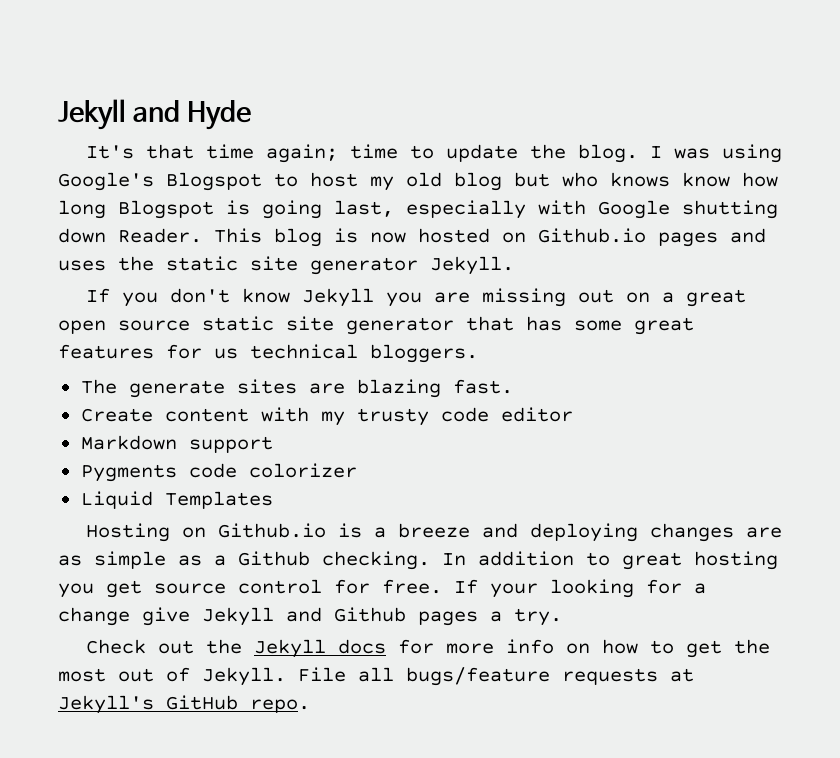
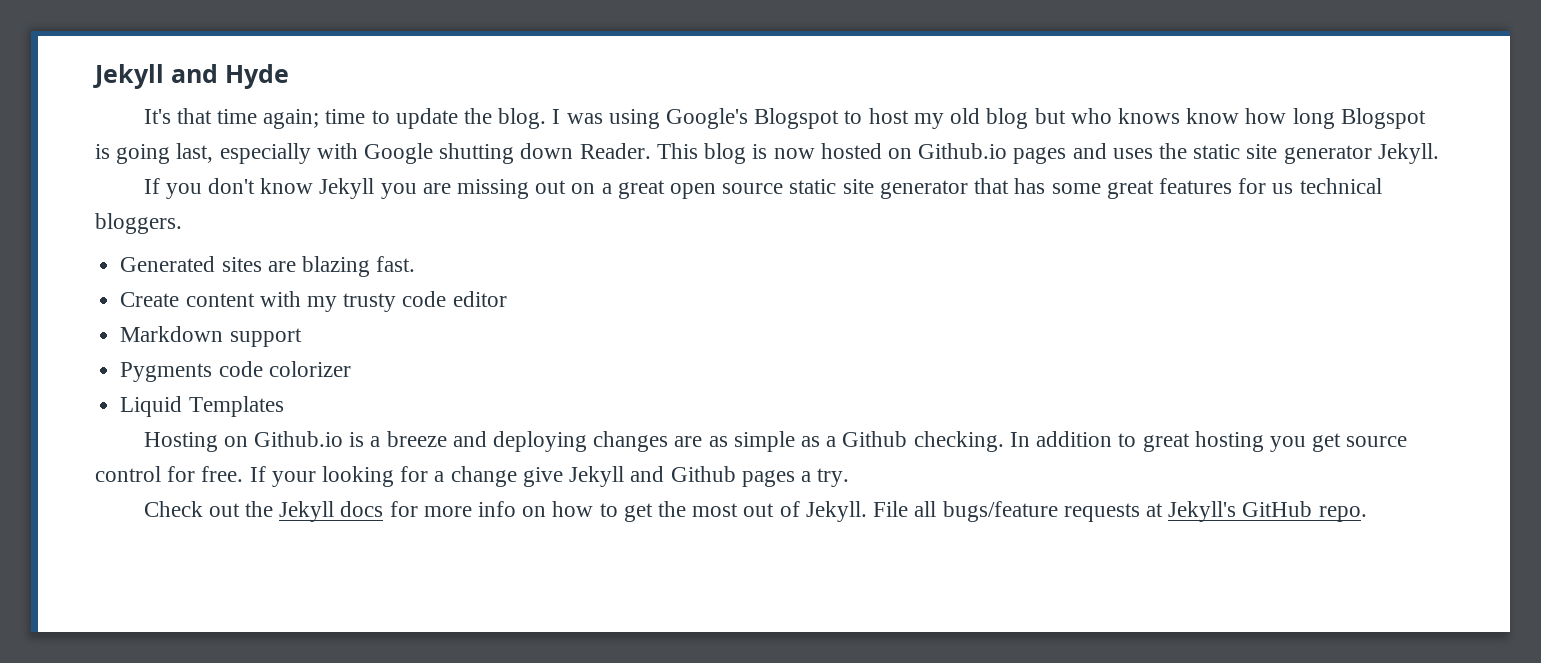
- The generate sites are blazing fast.
+ Generated sites are blazing fast.

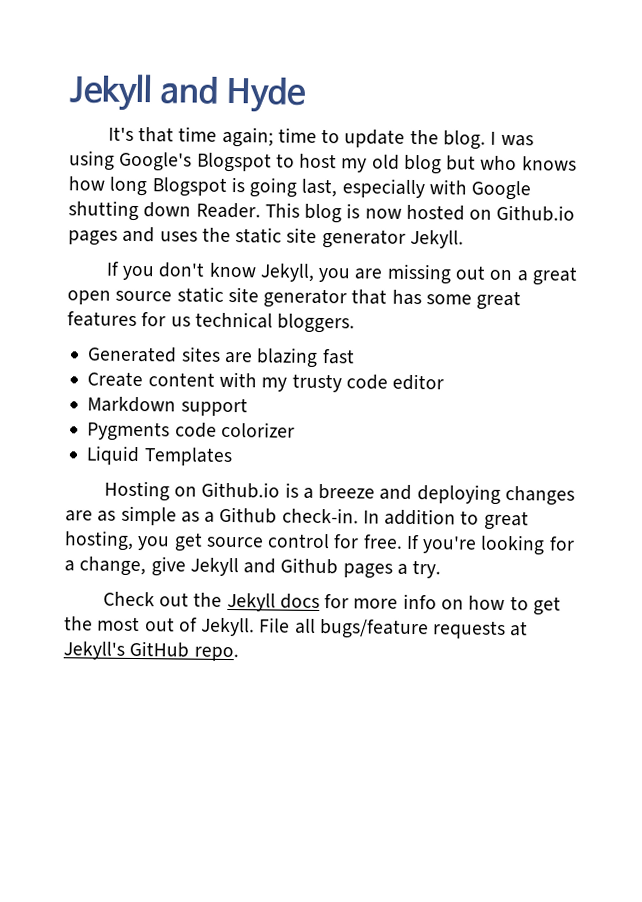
- I was using Google's Blogspot to host my old blog but who knows know how long Blogspot is going last, especially with Google shutting down Reader.
+ I was using Google's Blogspot to host my old blog but who knows how long Blogspot is going last, especially with Google shutting down Reader.
- If you don't know Jekyll you are missing out on a great open source static site generator that has some great features for us technical bloggers.
+ If you don't know Jekyll, you are missing out on a great open source static site generator that has some great features for us technical bloggers.
- Generated sites are blazing fast.
+ Generated sites are blazing fast
- Hosting on Github.io is a breeze and deploying changes are as simple as a Github checking.
+ Hosting on Github.io is a breeze and deploying changes are as simple as a Github check-in.
- In addition to great hosting you get source control for free.
+ In addition to great hosting, you get source control for free.
- If your looking for a change give Jekyll and Github pages a try.
+ If you're looking for a change, give Jekyll and Github pages a try.

